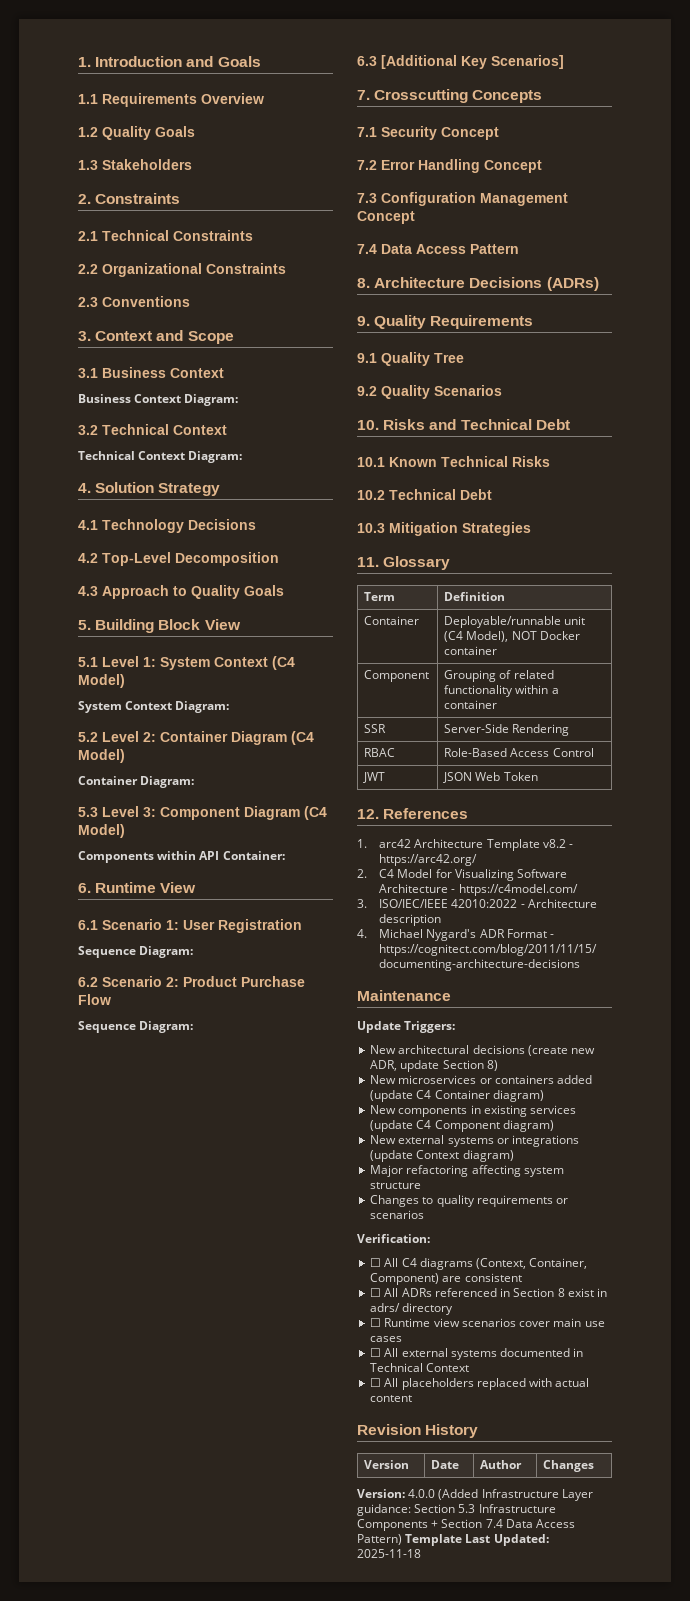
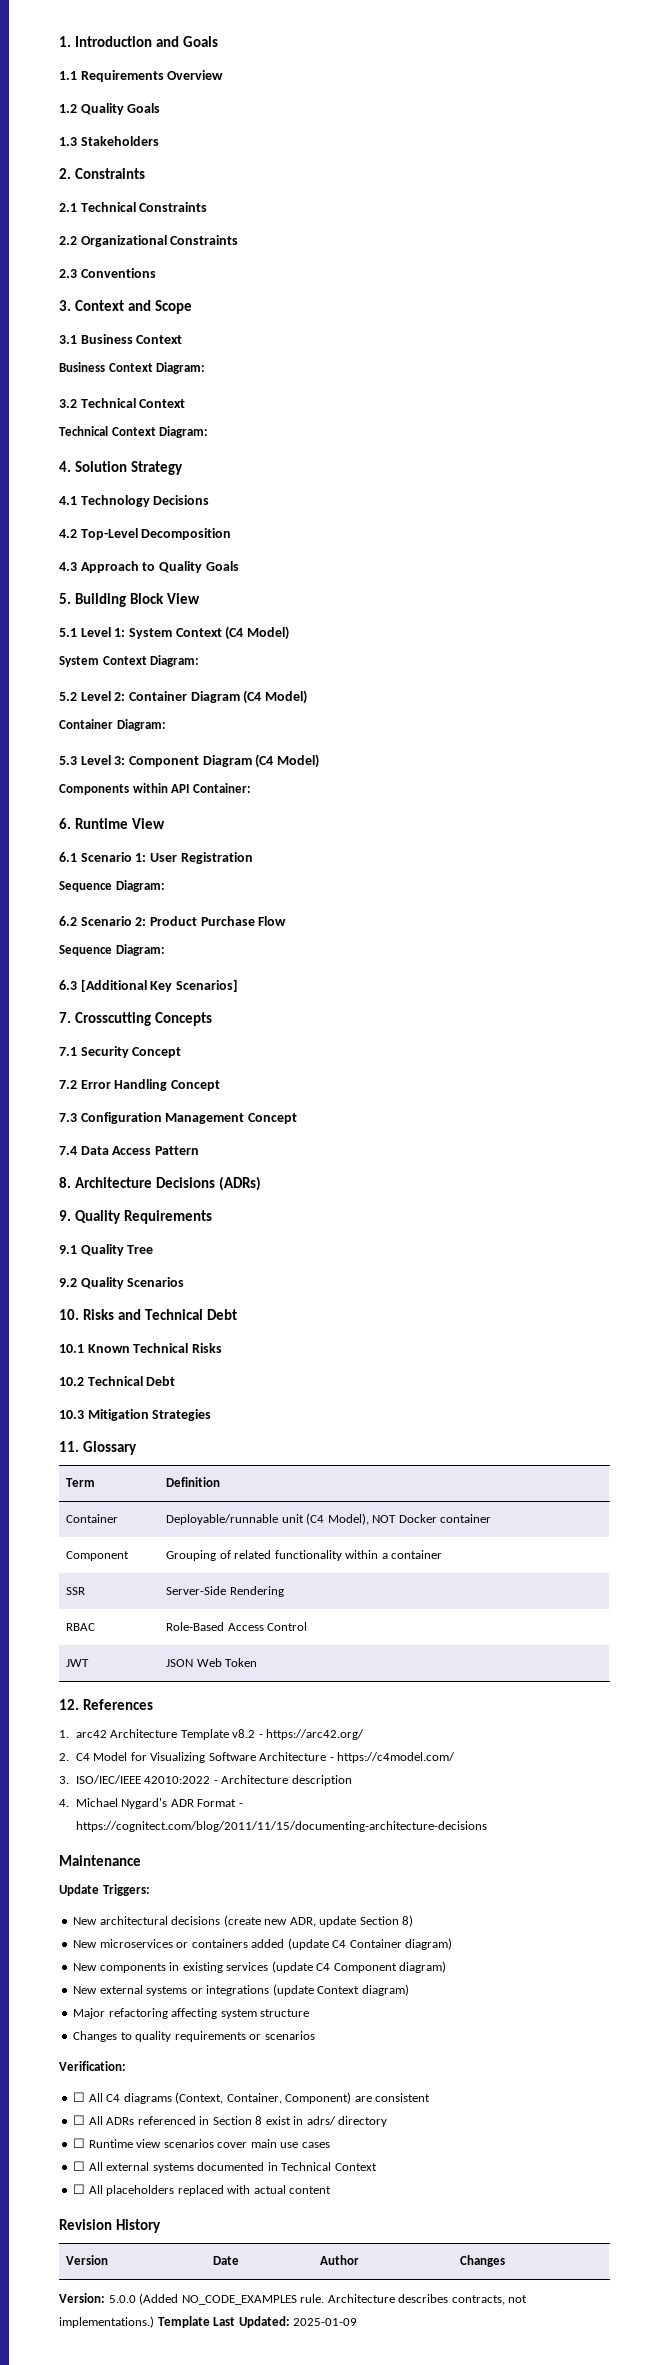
- Version: 4.0.0 (Added Infrastructure Layer guidance: Section 5.3 Infrastructure Components + Section 7.4 Data Access Pattern) Template Last Updated: 2025-11-18
+ Version: 5.0.0 (Added NO_CODE_EXAMPLES rule. Architecture describes contracts, not implementations.) Template Last Updated: 2025-01-09

